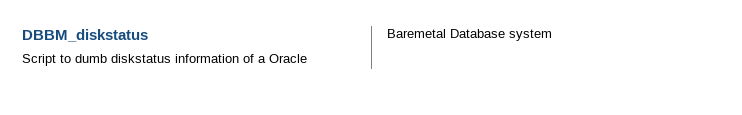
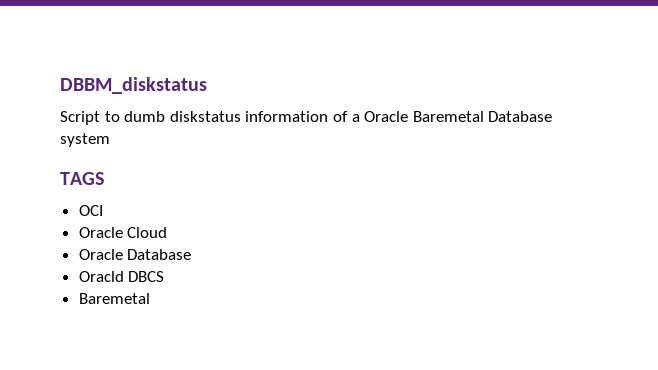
+ TAGS
+ OCI
+ Oracle Cloud
+ Oracle Database
+ Oracld DBCS
+ Baremetal

